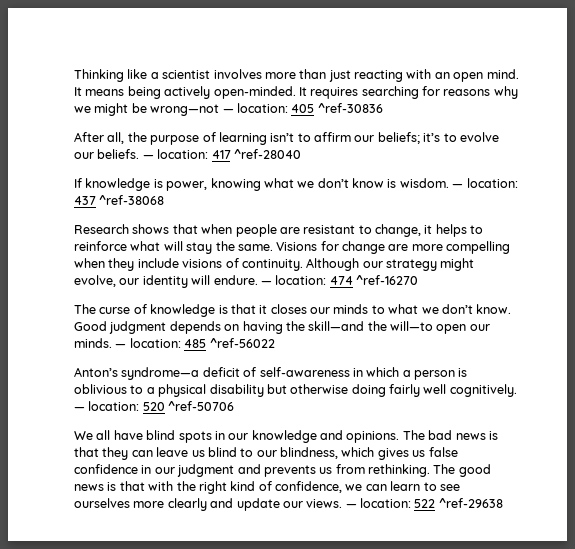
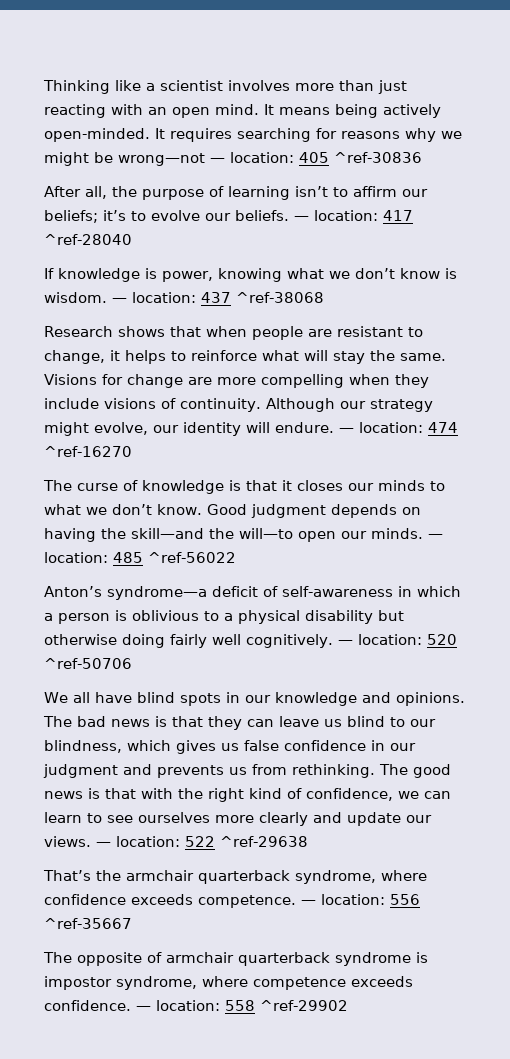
+ That’s the armchair quarterback syndrome, where confidence exceeds competence. — location: 556 ^ref-35667
+ The opposite of armchair quarterback syndrome is impostor syndrome, where competence exceeds confidence. — location: 558 ^ref-29902

